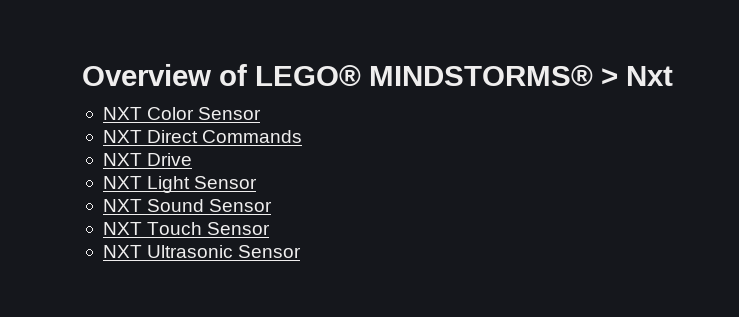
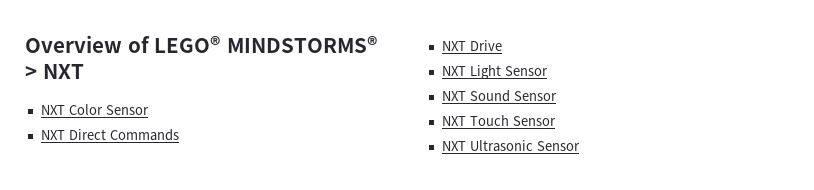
- Overview of LEGO® MINDSTORMS® > Nxt
+ Overview of LEGO® MINDSTORMS® > NXT

